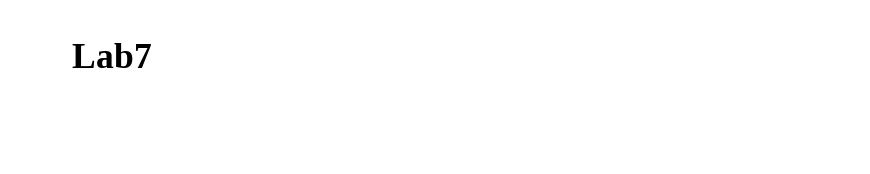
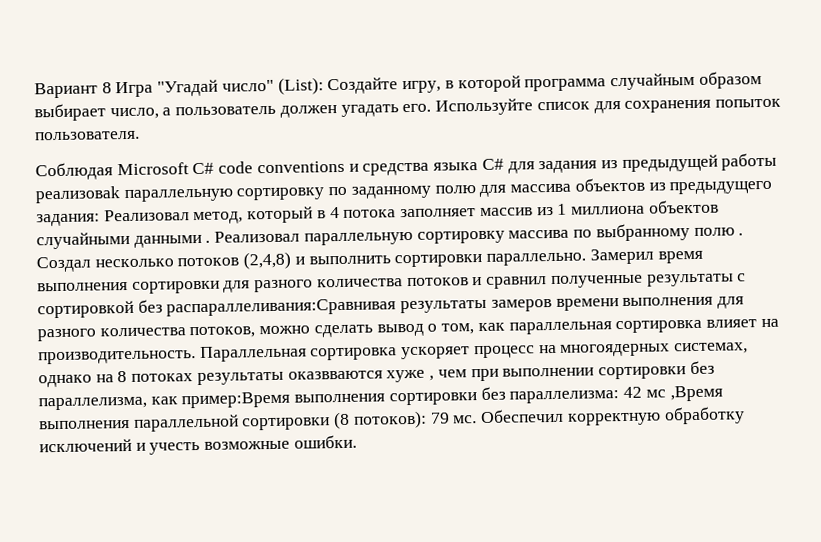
- Lab7
+ Вариант 8 Игра "Угадай число" (List): Создайте игру, в которой программа случайным образом выбирает число, а пользователь должен угадать его. Используйте список для сохранения попыток пользователя.
+ Соблюдая Microsoft C# code conventions и средства языка C# для задания из предыдущей работы реализоваk параллельную сортировку по заданному полю для массива объектов из предыдущего задания: Реализовал метод, который в 4 потока заполняет массив из 1 миллиона объектов случайными данными . Реализовал параллельную сортировку массива по выбранному полю . Создал несколько потоков (2,4,8) и выполнить сортировки параллельно. Замерил время выполнения сортировки для разного количества потоков и сравнил полученные результаты с сортировкой без распараллеливания:Сравнивая результаты замеров времени выполнения для разного количества потоков, можно сделать вывод о том, как параллельная сортировка влияет на производительность. Параллельная сортировка ускоряет процесс на многоядерных системах, однако на 8 потоках результаты оказвваются хуже , чем при выполнении сортировки без параллелизма, как пример:Время выполнения сортировки без параллелизма: 42 мс ,Время выполнения параллельной сортировки (8 потоков): 79 мс. Обеспечил корректную обработку исключений и учесть возможные ошибки.

